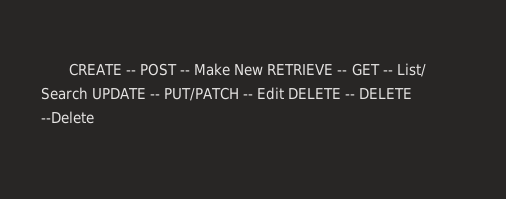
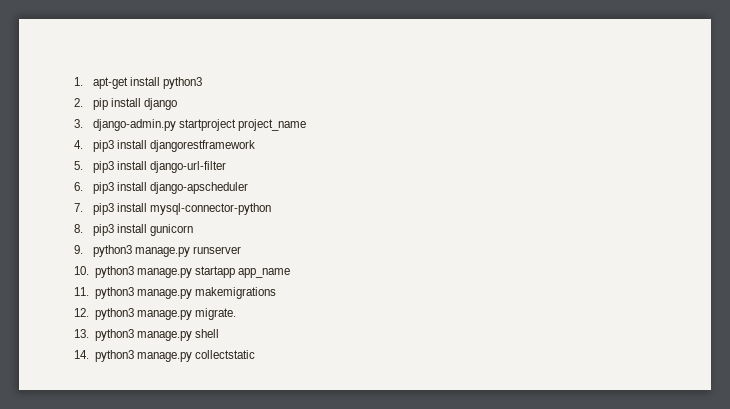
- CREATE -- POST -- Make New RETRIEVE -- GET -- List/ Search UPDATE -- PUT/PATCH -- Edit DELETE -- DELETE --Delete
+ 1. apt-get install python3
+ 2. pip install django
+ 3. django-admin.py startproject project_name
+ 4. pip3 install djangorestframework
+ 5. pip3 install django-url-filter
+ 6. pip3 install django-apscheduler
+ 7. pip3 install mysql-connector-python
+ 8. pip3 install gunicorn
+ 9. python3 manage.py runserver
+ 10. python3 manage.py startapp app_name
+ 11. python3 manage.py makemigrations
+ 12. python3 manage.py migrate.
+ 13. python3 manage.py shell
+ 14. python3 manage.py collectstatic

